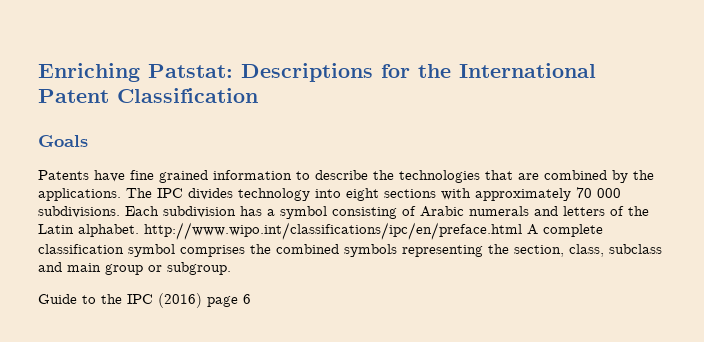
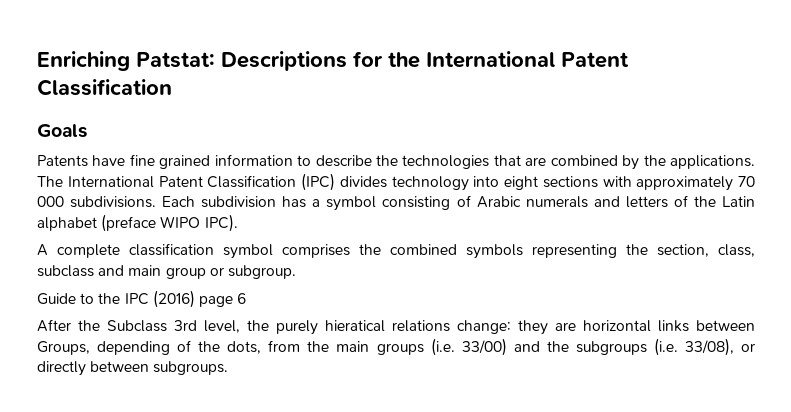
- The IPC divides technology into eight sections with approximately 70 000 subdivisions.
+ The International Patent Classification (IPC) divides technology into eight sections with approximately 70 000 subdivisions.
- Each subdivision has a symbol consisting of Arabic numerals and letters of the Latin alphabet. http://www.wipo.int/classifications/ipc/en/preface.html A complete classification symbol comprises the combined symbols representing the section, class, subclass and main group or subgroup.
+ Each subdivision has a symbol consisting of Arabic numerals and letters of the Latin alphabet (preface WIPO IPC).
+ A complete classification symbol comprises the combined symbols representing the section, class, subclass and main group or subgroup.
+ After the Subclass 3rd level, the purely hieratical relations change: they are horizontal links between Groups, depending of the dots, from the main groups (i.e. 33/00) and the subgroups (i.e. 33/08), or directly between subgroups.

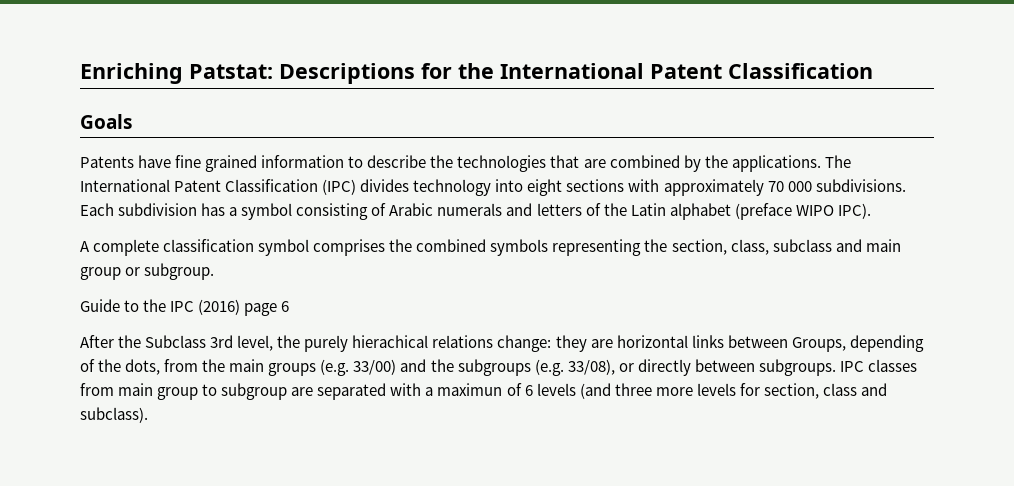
- After the Subclass 3rd level, the purely hieratical relations change: they are horizontal links between Groups, depending of the dots, from the main groups (i.e. 33/00) and the subgroups (i.e. 33/08), or directly between subgroups.
+ After the Subclass 3rd level, the purely hierachical relations change: they are horizontal links between Groups, depending of the dots, from the main groups (e.g. 33/00) and the subgroups (e.g. 33/08), or directly between subgroups.
+ IPC classes from main group to subgroup are separated with a maximun of 6 levels (and three more levels for section, class and subclass).

